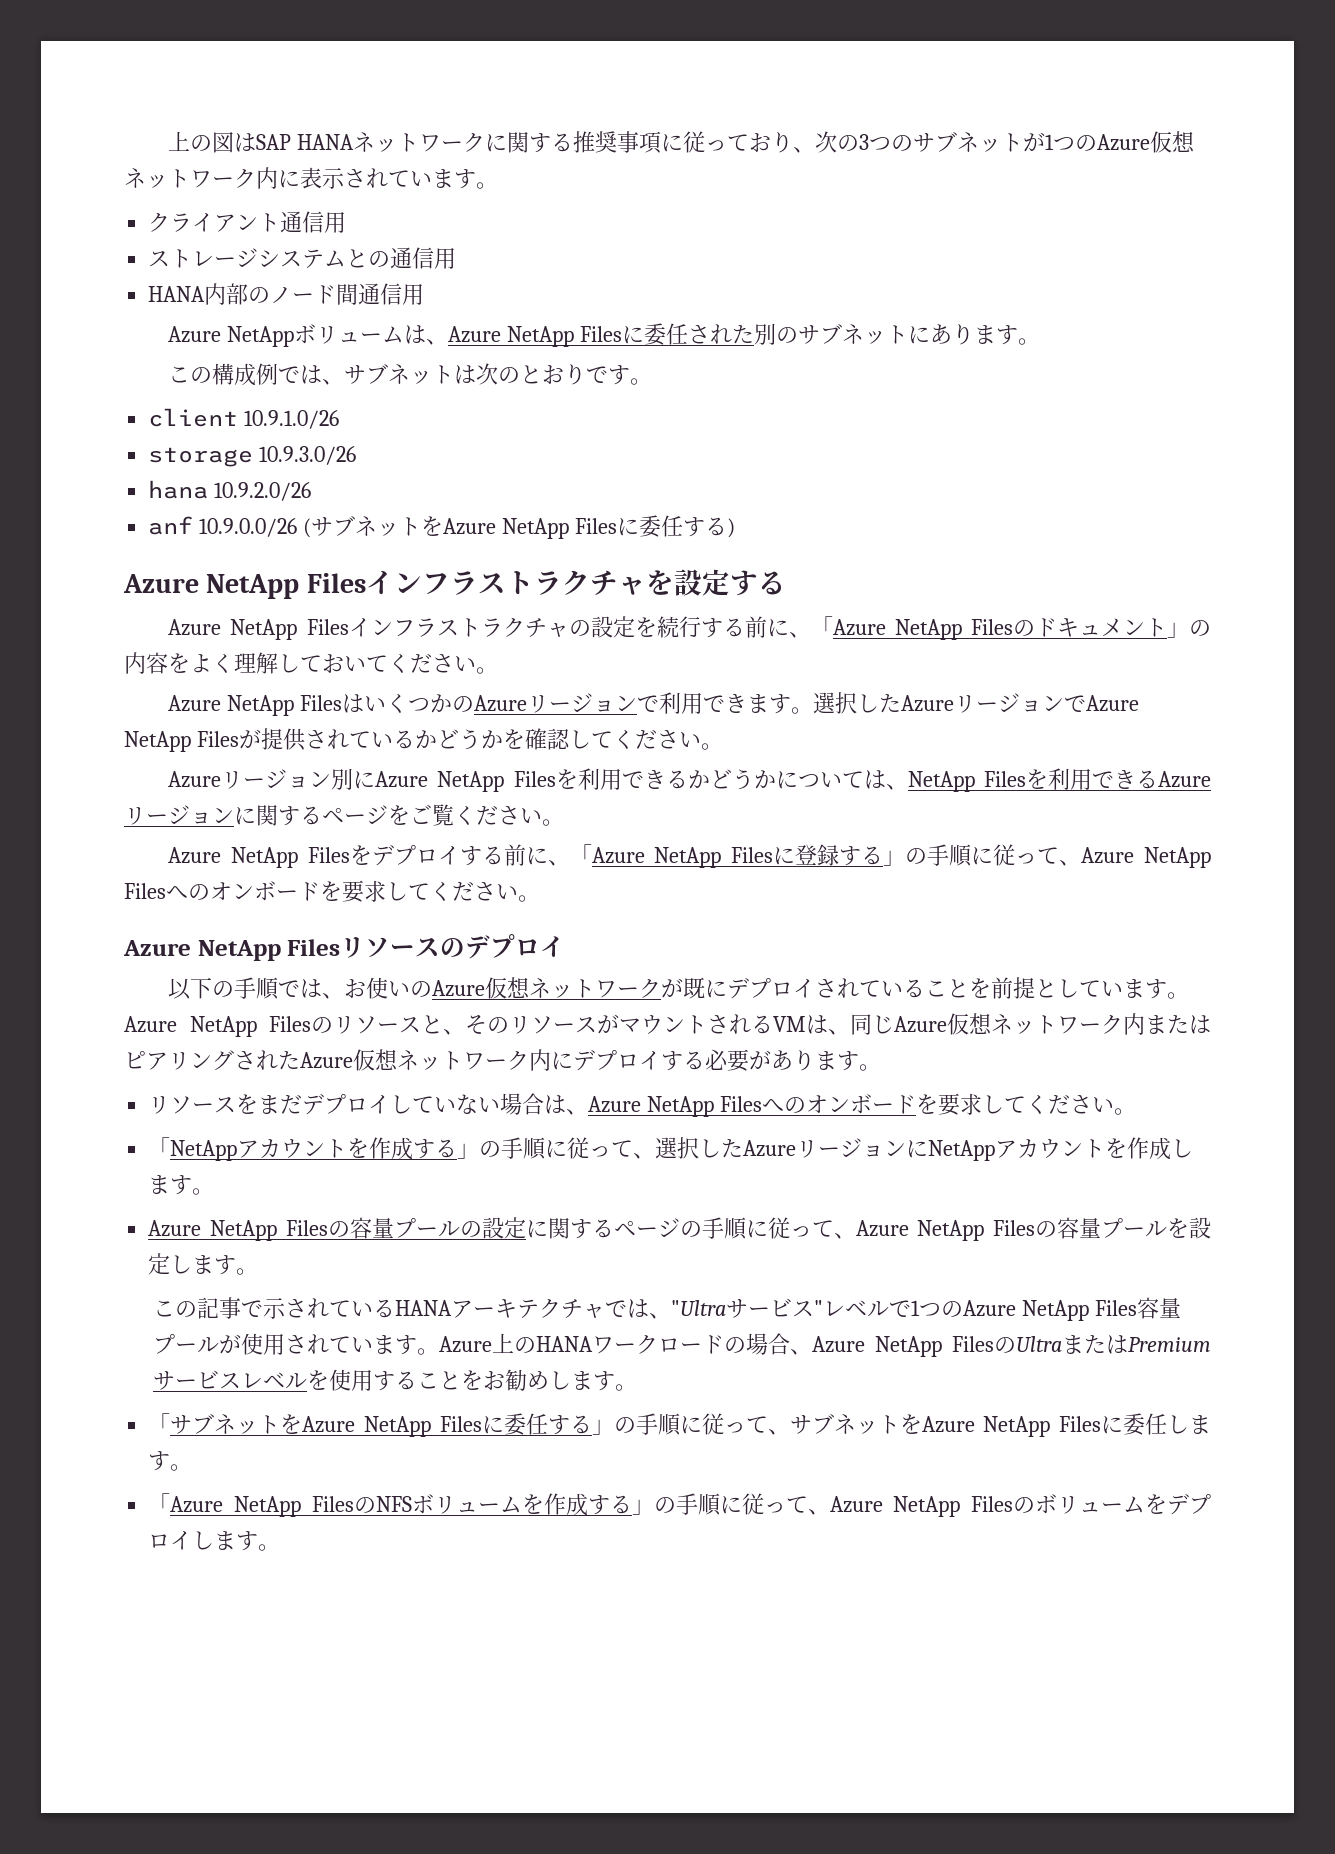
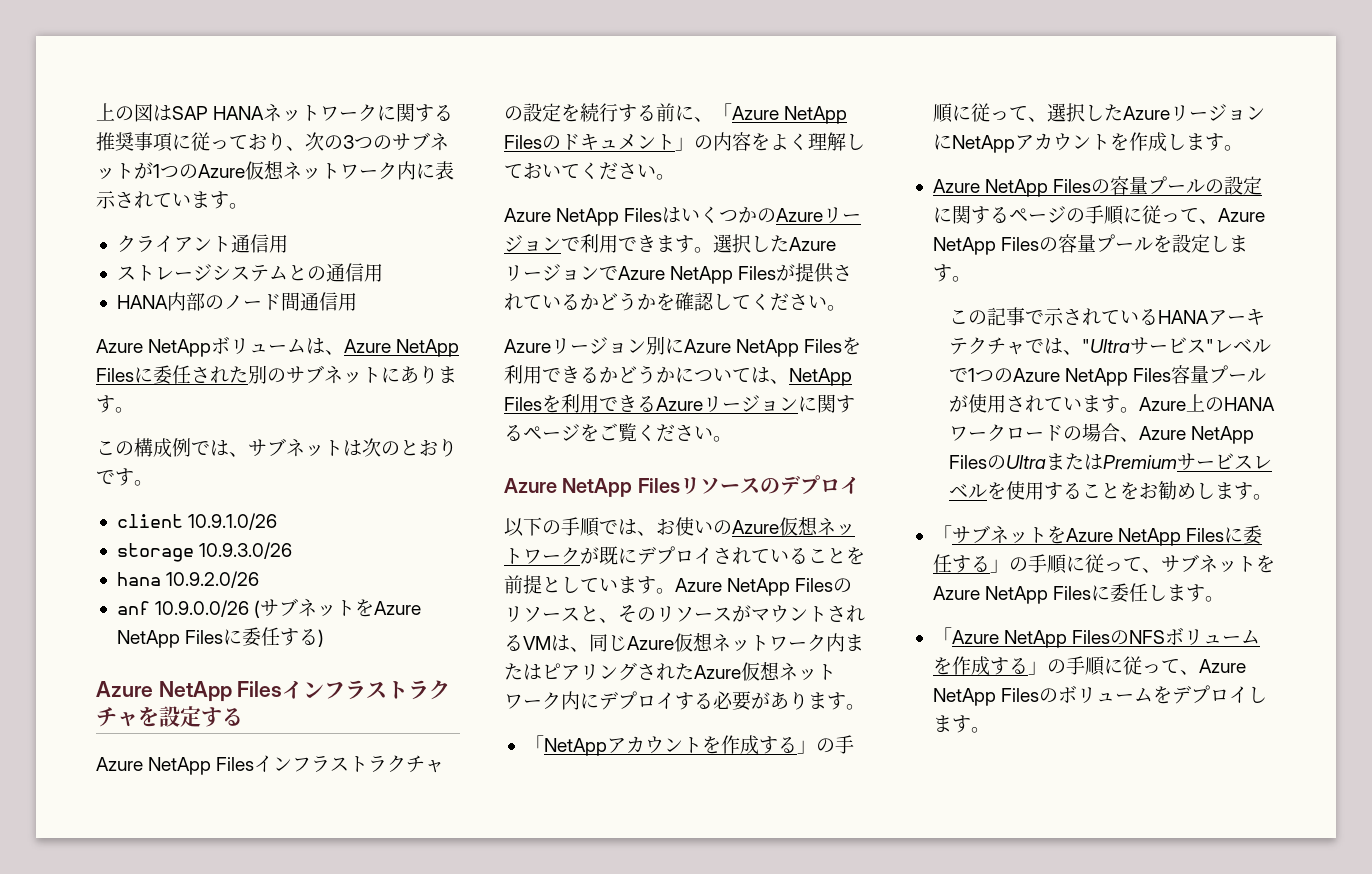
- Azure NetApp Filesをデプロイする前に、「Azure NetApp Filesに登録する」の手順に従って、Azure NetApp Filesへのオンボードを要求してください。
- リソースをまだデプロイしていない場合は、Azure NetApp Filesへのオンボードを要求してください。

